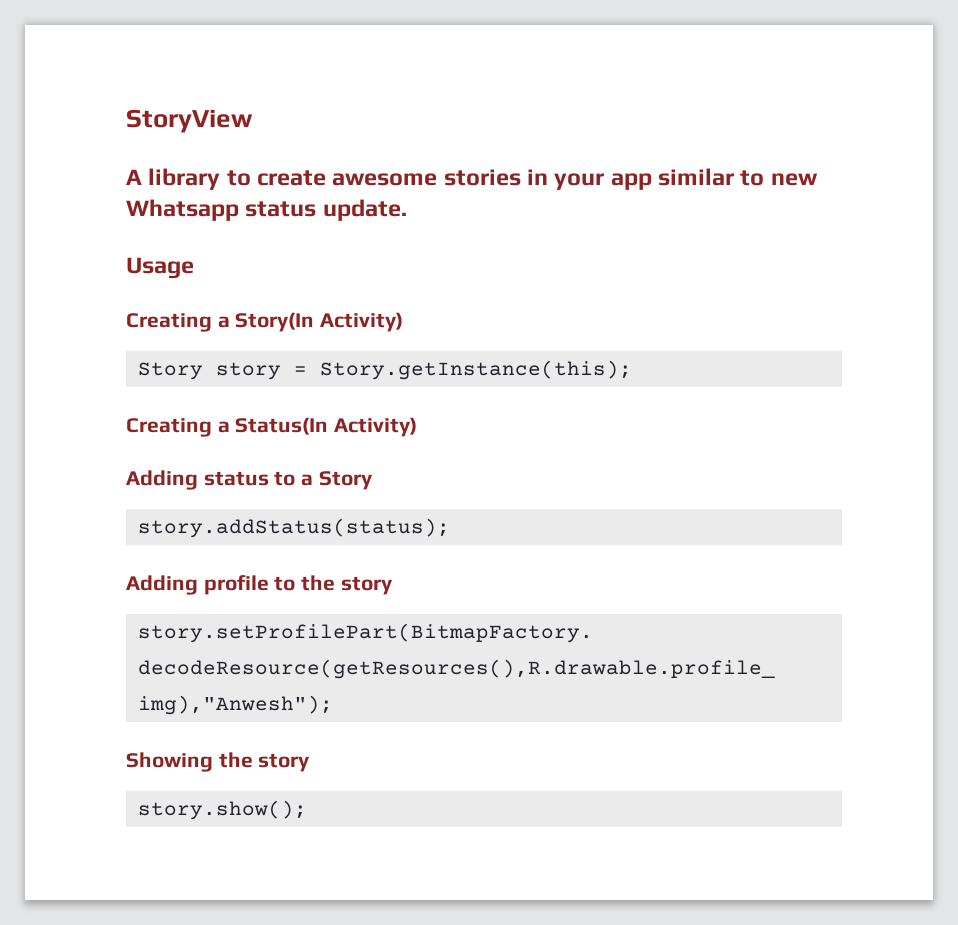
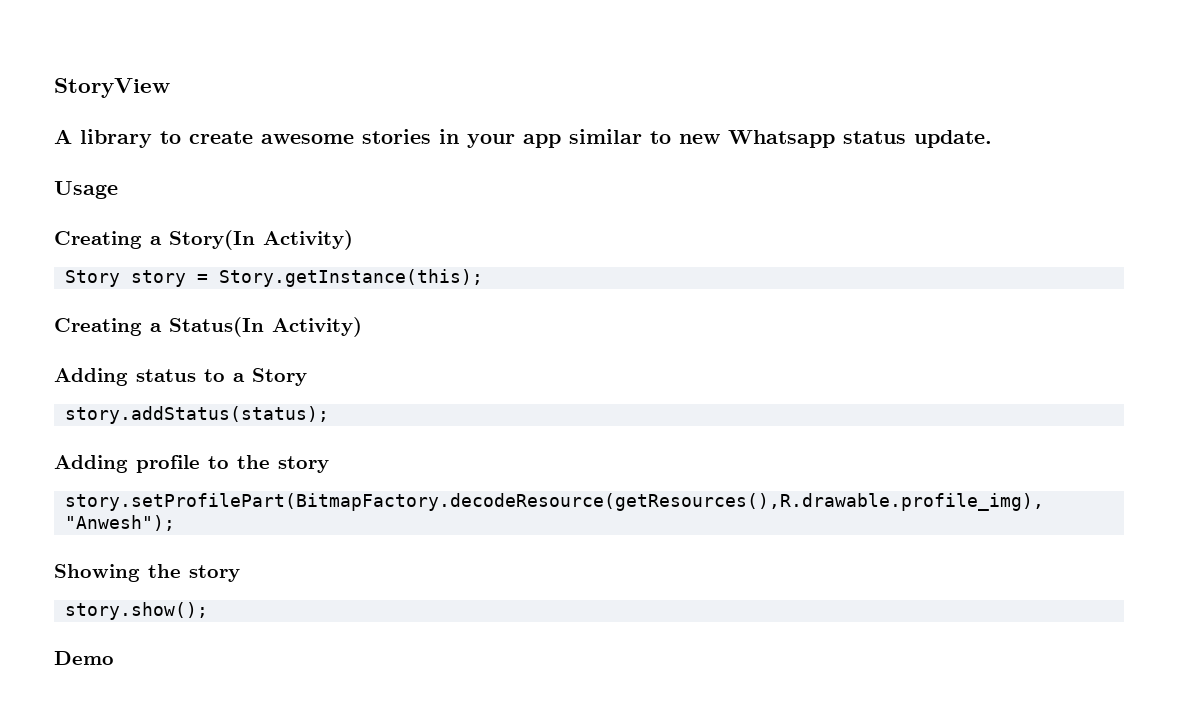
+ Demo

